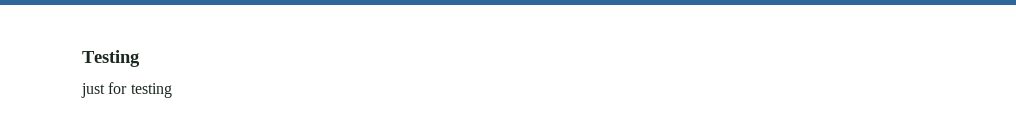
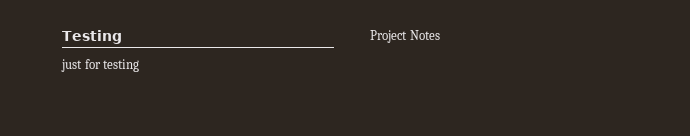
+ Project Notes

